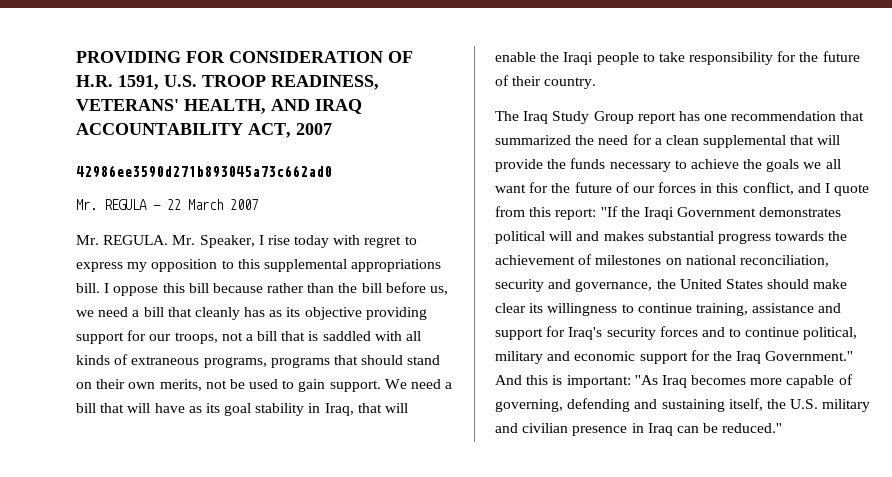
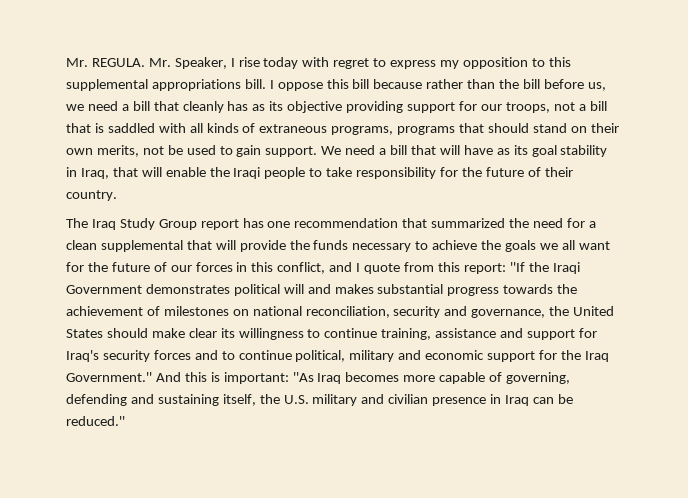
- PROVIDING FOR CONSIDERATION OF H.R. 1591, U.S. TROOP READINESS, VETERANS' HEALTH, AND IRAQ ACCOUNTABILITY ACT, 2007
- 42986ee3590d271b893045a73c662ad0
- Mr. REGULA — 22 March 2007

